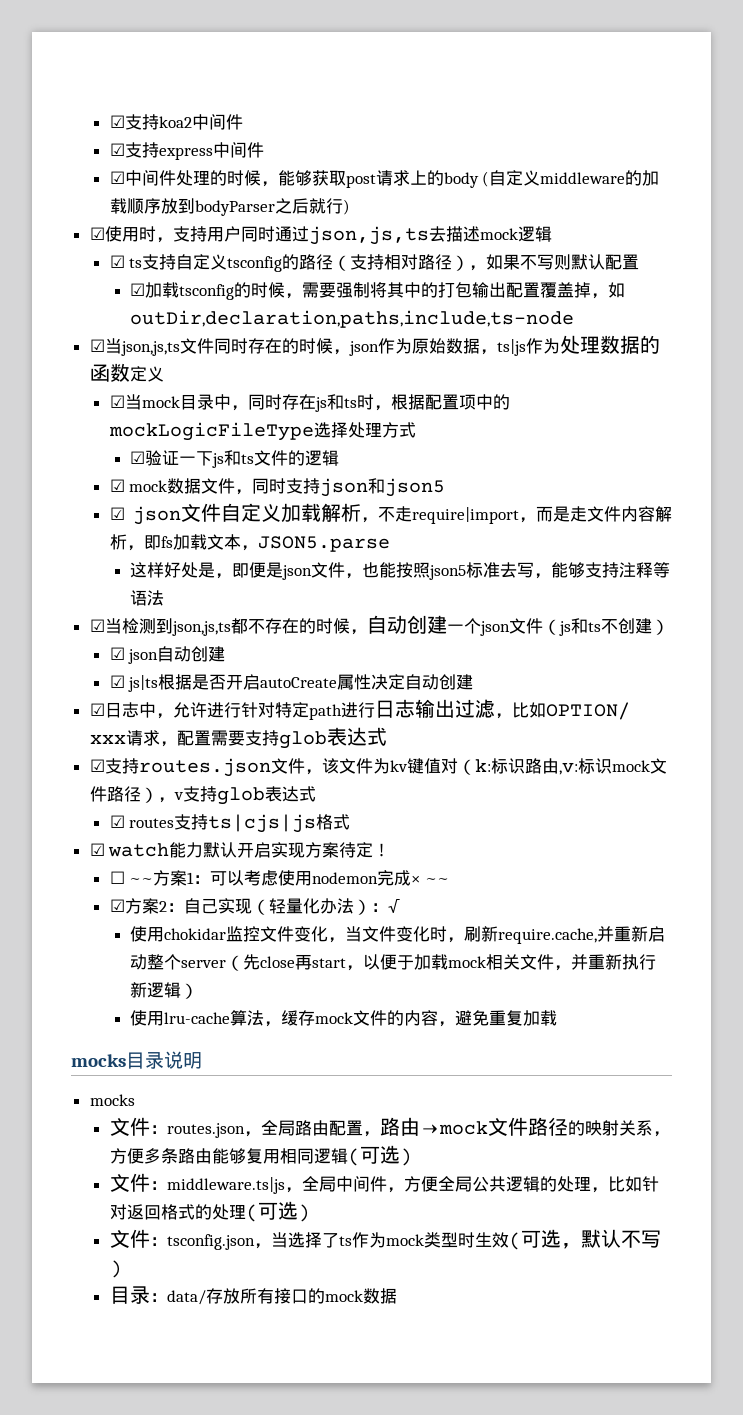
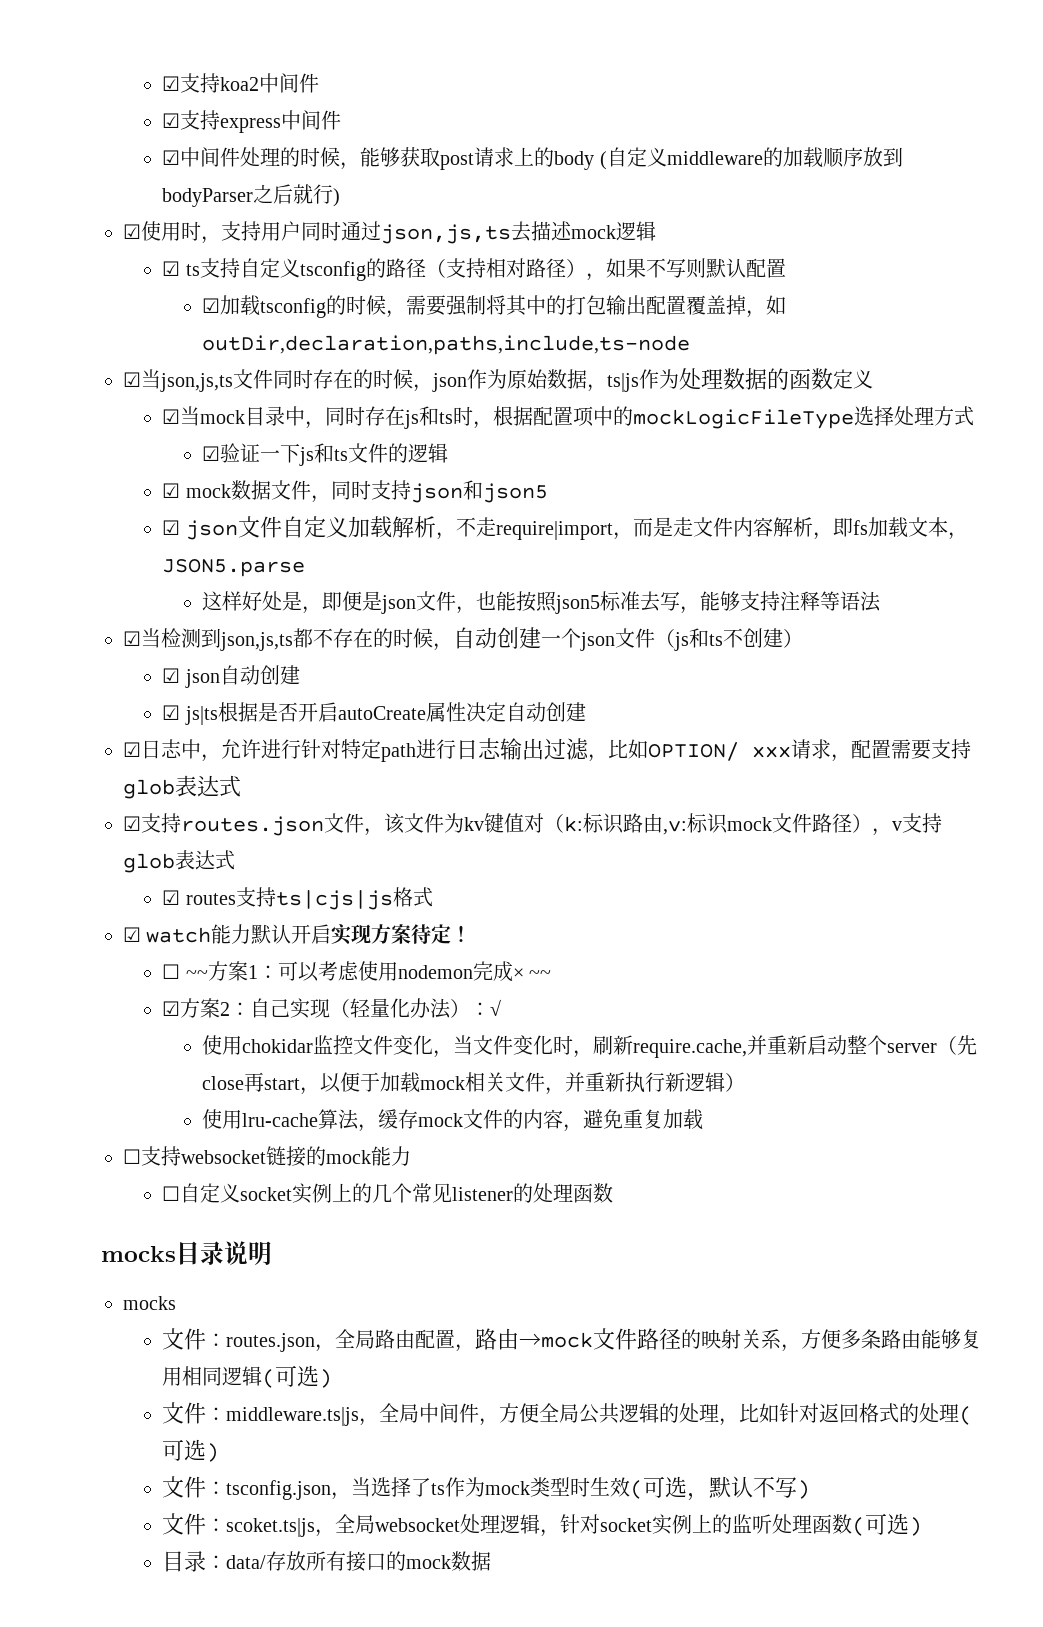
+ ☐支持websocket链接的mock能力
+ ☐自定义socket实例上的几个常见listener的处理函数
+ 文件：scoket.ts|js，全局websocket处理逻辑，针对socket实例上的监听处理函数(可选)

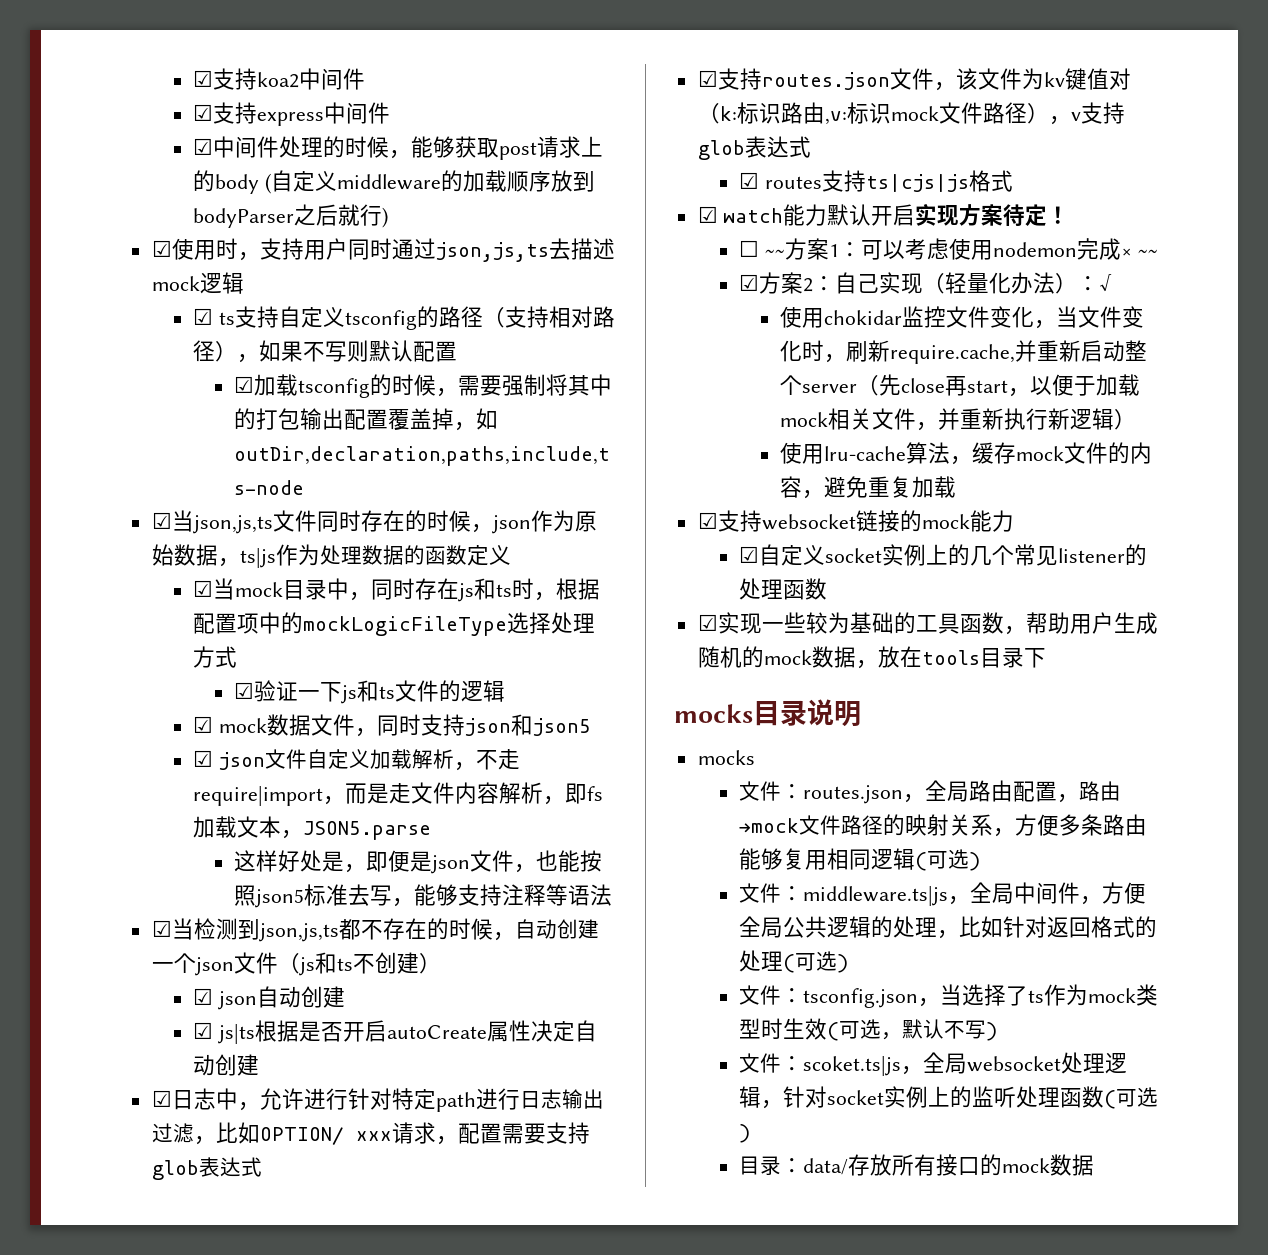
- ☐支持websocket链接的mock能力
+ ☑支持websocket链接的mock能力
- ☐自定义socket实例上的几个常见listener的处理函数
+ ☑自定义socket实例上的几个常见listener的处理函数
+ ☑实现一些较为基础的工具函数，帮助用户生成随机的mock数据，放在tools目录下

